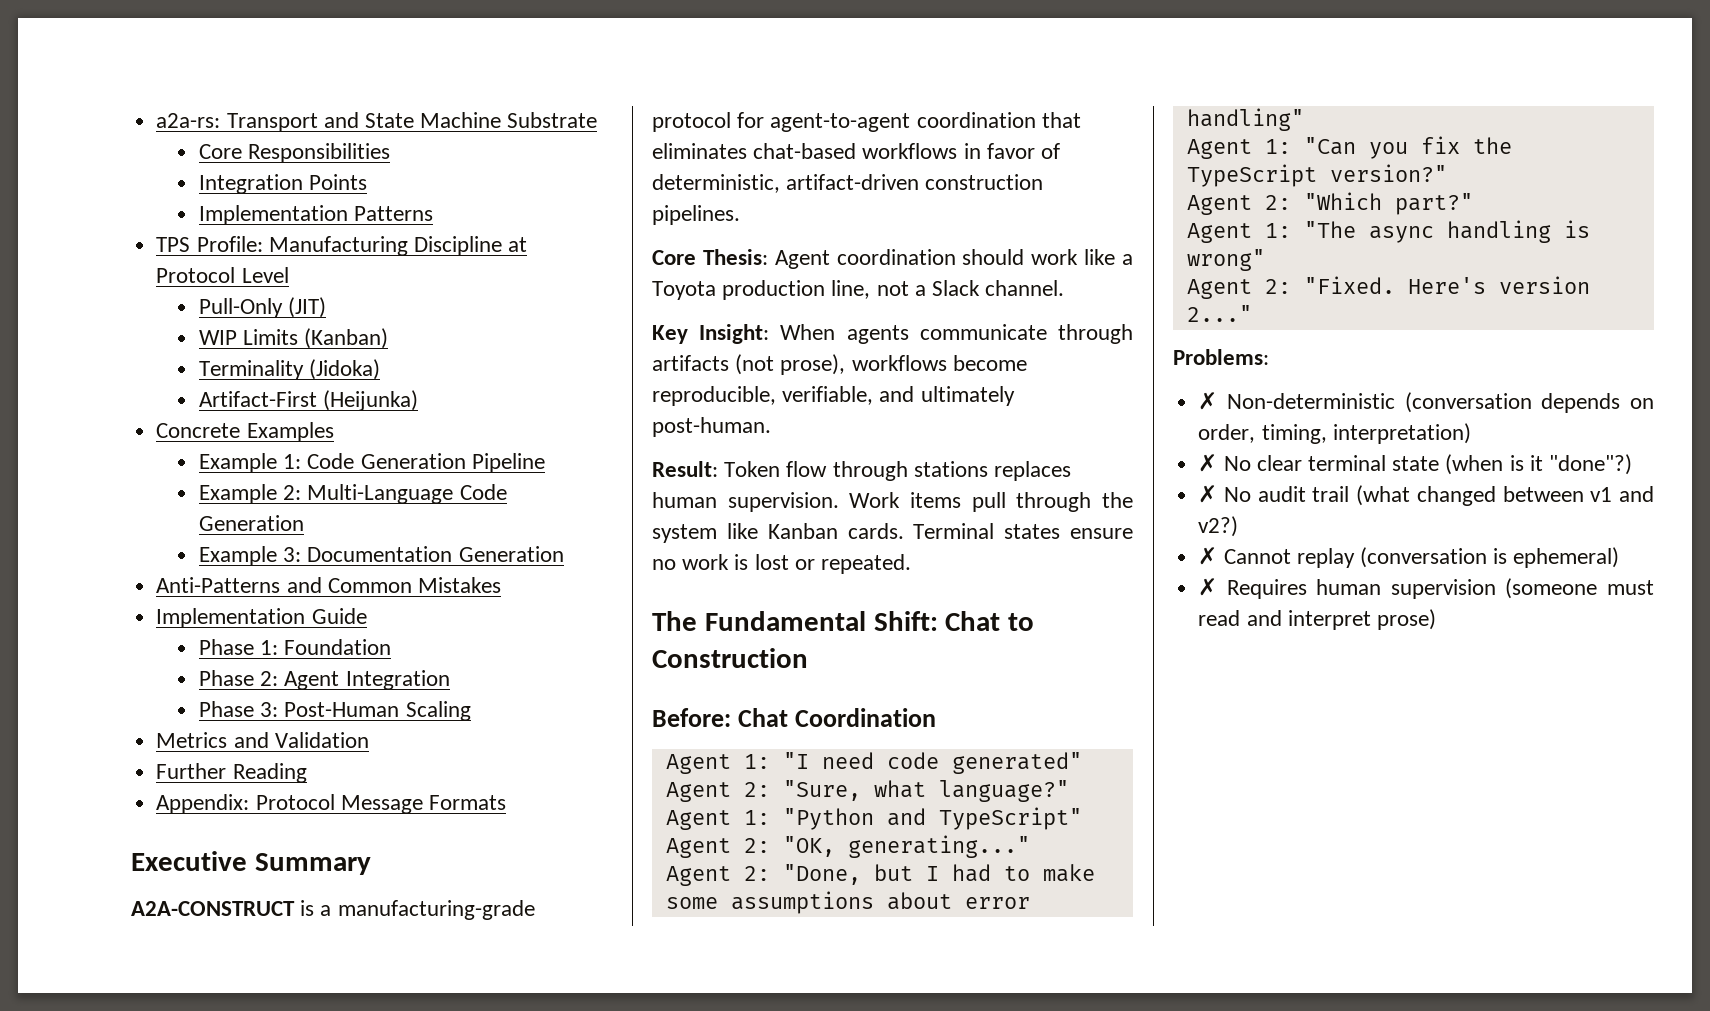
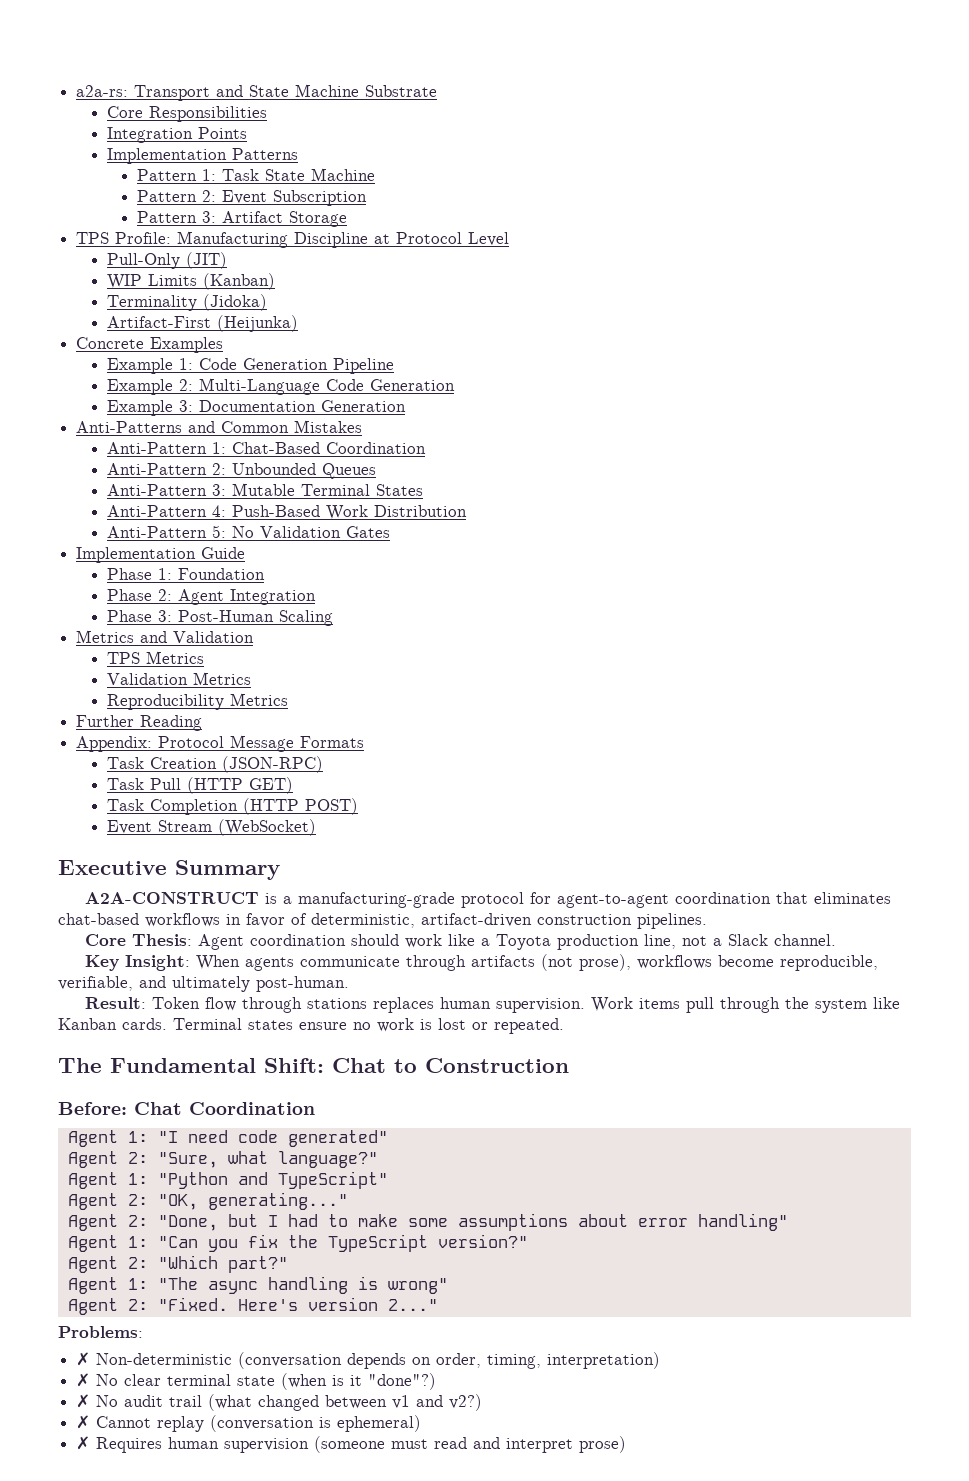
+ Pattern 1: Task State Machine
+ Pattern 2: Event Subscription
+ Pattern 3: Artifact Storage
+ Anti-Pattern 1: Chat-Based Coordination
+ Anti-Pattern 2: Unbounded Queues
+ Anti-Pattern 3: Mutable Terminal States
+ Anti-Pattern 4: Push-Based Work Distribution
+ Anti-Pattern 5: No Validation Gates
+ TPS Metrics
+ Validation Metrics
+ Reproducibility Metrics
+ Task Creation (JSON-RPC)
+ Task Pull (HTTP GET)
+ Task Completion (HTTP POST)
+ Event Stream (WebSocket)

